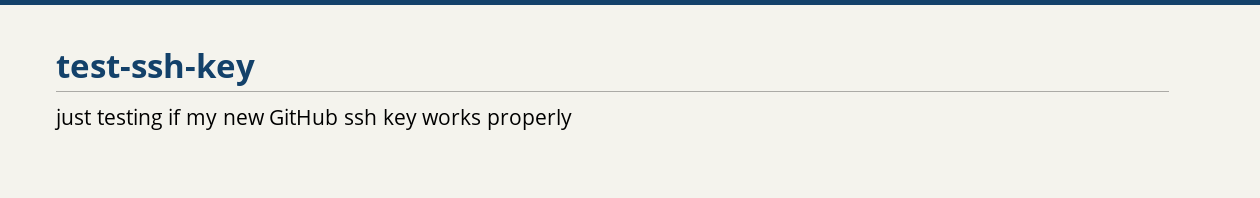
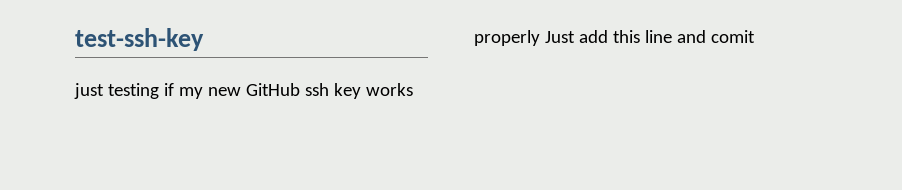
- just testing if my new GitHub ssh key works properly
+ just testing if my new GitHub ssh key works properly Just add this line and comit

